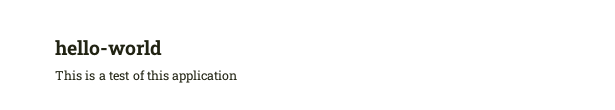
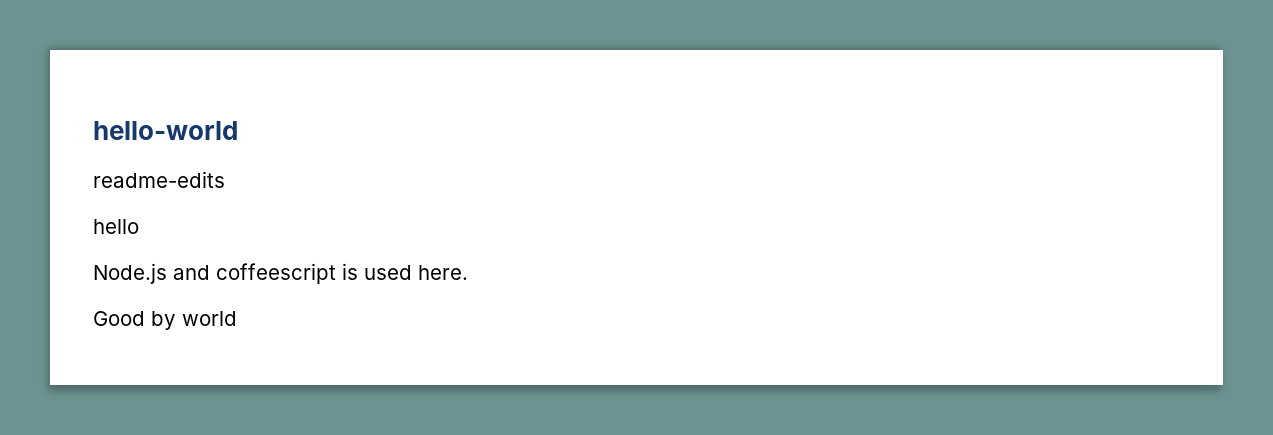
- This is a test of this application
+ readme-edits
+ hello
+ Node.js and coffeescript is used here.
+ Good by world

